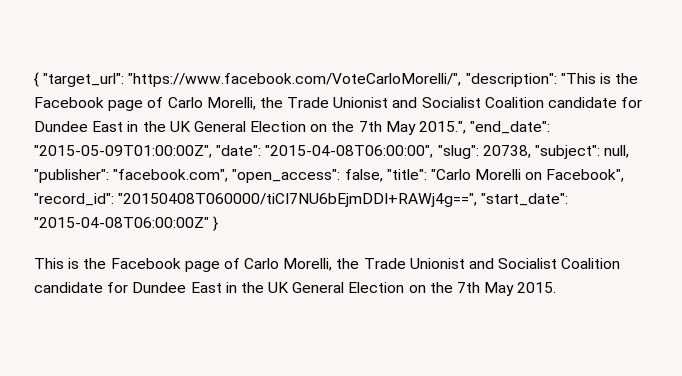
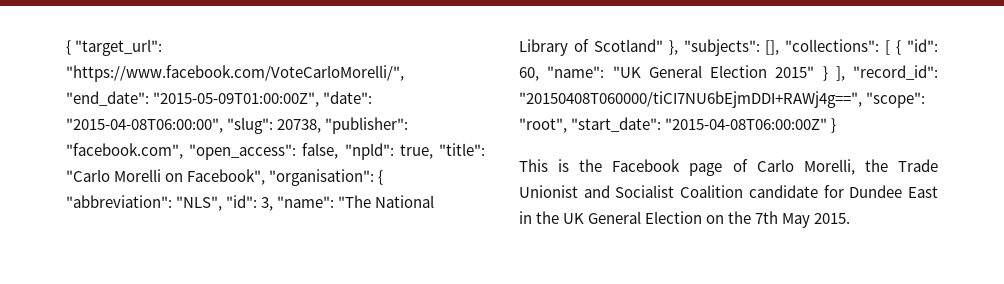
- { "target_url": "https://www.facebook.com/VoteCarloMorelli/", "description": "This is the Facebook page of Carlo Morelli, the Trade Unionist and Socialist Coalition candidate for Dundee East in the UK General Election on the 7th May 2015.", "end_date": "2015-05-09T01:00:00Z", "date": "2015-04-08T06:00:00", "slug": 20738, "subject": null, "publisher": "facebook.com", "open_access": false, "title": "Carlo Morelli on Facebook", "record_id": "20150408T060000/tiCI7NU6bEjmDDI+RAWj4g==", "start_date": "2015-04-08T06:00:00Z" }
+ { "target_url": "https://www.facebook.com/VoteCarloMorelli/", "end_date": "2015-05-09T01:00:00Z", "date": "2015-04-08T06:00:00", "slug": 20738, "publisher": "facebook.com", "open_access": false, "npld": true, "title": "Carlo Morelli on Facebook", "organisation": { "abbreviation": "NLS", "id": 3, "name": "The National Library of Scotland" }, "subjects": [], "collections": [ { "id": 60, "name": "UK General Election 2015" } ], "record_id": "20150408T060000/tiCI7NU6bEjmDDI+RAWj4g==", "scope": "root", "start_date": "2015-04-08T06:00:00Z" }

